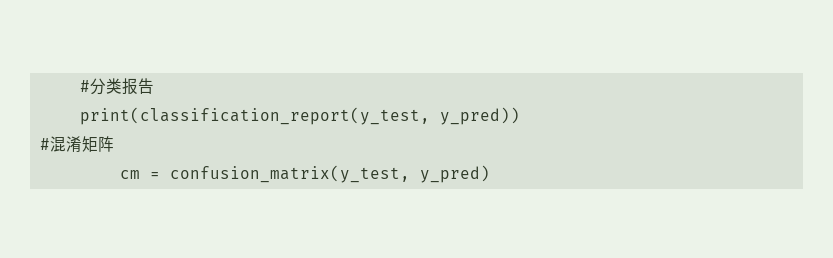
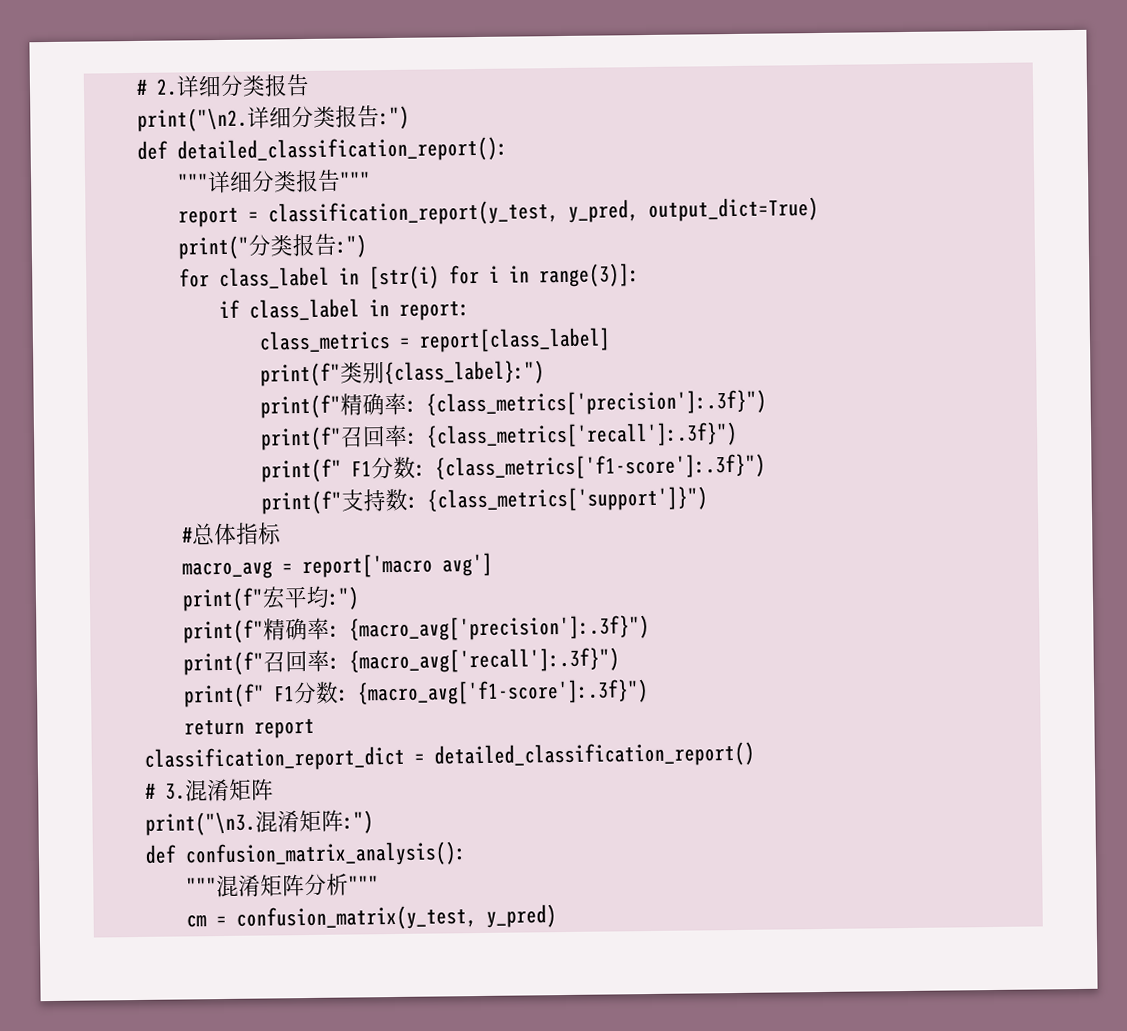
- #分类报告
+ # 2.详细分类报告
- print(classification_report(y_test, y_pred))
- #混淆矩阵
+ print("\n2.详细分类报告:")
+ def detailed_classification_report():
+ """详细分类报告"""
+ report = classification_report(y_test, y_pred, output_dict=True)
+ print("分类报告:")
+ for class_label in [str(i) for i in range(3)]:
+ if class_label in report:
+ class_metrics = report[class_label]
+ print(f"类别{class_label}:")
+ print(f"精确率: {class_metrics['precision']:.3f}")
+ print(f"召回率: {class_metrics['recall']:.3f}")
+ print(f" F1分数: {class_metrics['f1-score']:.3f}")
+ print(f"支持数: {class_metrics['support']}")
+ #总体指标
+ macro_avg = report['macro avg']
+ print(f"宏平均:")
+ print(f"精确率: {macro_avg['precision']:.3f}")
+ print(f"召回率: {macro_avg['recall']:.3f}")
+ print(f" F1分数: {macro_avg['f1-score']:.3f}")
+ return report
+ classification_report_dict = detailed_classification_report()
+ # 3.混淆矩阵
+ print("\n3.混淆矩阵:")
+ def confusion_matrix_analysis():
+ """混淆矩阵分析"""

